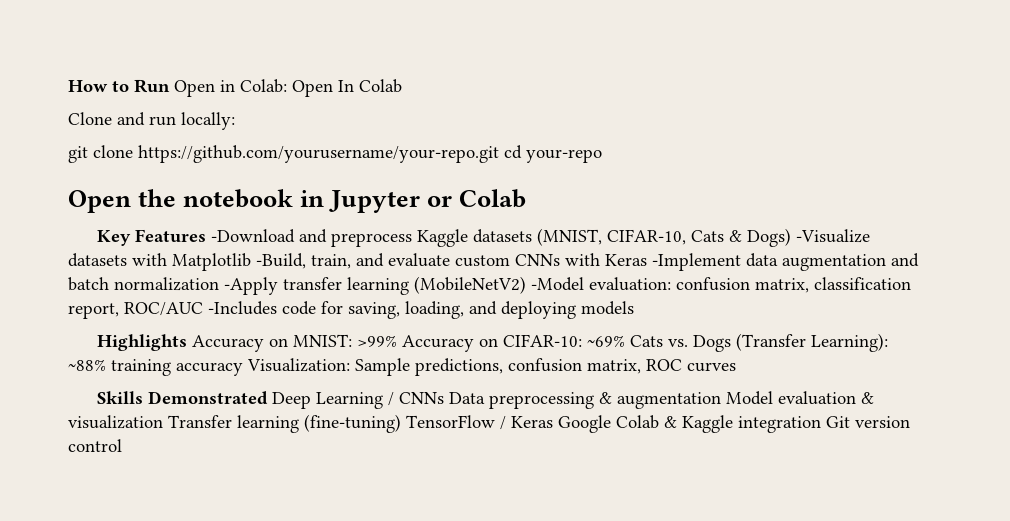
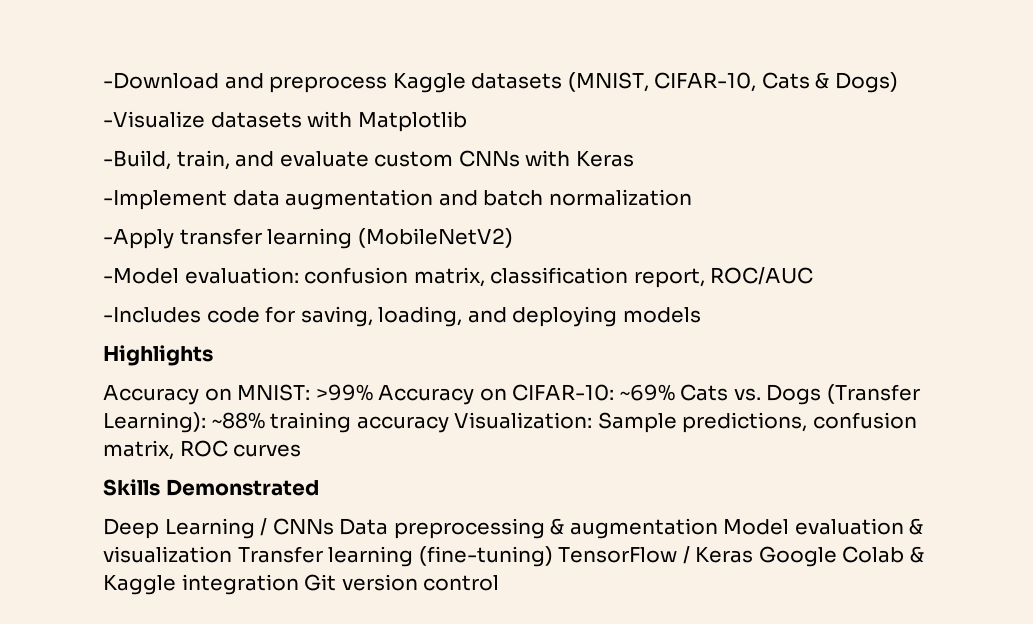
- How to Run Open in Colab: Open In Colab
- Clone and run locally:
- git clone https://github.com/yourusername/your-repo.git cd your-repo
- Open the notebook in Jupyter or Colab
- Key Features -Download and preprocess Kaggle datasets (MNIST, CIFAR-10, Cats & Dogs) -Visualize datasets with Matplotlib -Build, train, and evaluate custom CNNs with Keras -Implement data augmentation and batch normalization -Apply transfer learning (MobileNetV2) -Model evaluation: confusion matrix, classification report, ROC/AUC -Includes code for saving, loading, and deploying models
+ -Download and preprocess Kaggle datasets (MNIST, CIFAR-10, Cats & Dogs)
+ -Visualize datasets with Matplotlib
+ -Build, train, and evaluate custom CNNs with Keras
+ -Implement data augmentation and batch normalization
+ -Apply transfer learning (MobileNetV2)
+ -Model evaluation: confusion matrix, classification report, ROC/AUC
+ -Includes code for saving, loading, and deploying models
- Highlights Accuracy on MNIST: >99% Accuracy on CIFAR-10: ~69% Cats vs. Dogs (Transfer Learning): ~88% training accuracy Visualization: Sample predictions, confusion matrix, ROC curves
+ Highlights
+ Accuracy on MNIST: >99% Accuracy on CIFAR-10: ~69% Cats vs. Dogs (Transfer Learning): ~88% training accuracy Visualization: Sample predictions, confusion matrix, ROC curves
- Skills Demonstrated Deep Learning / CNNs Data preprocessing & augmentation Model evaluation & visualization Transfer learning (fine-tuning) TensorFlow / Keras Google Colab & Kaggle integration Git version control
+ Skills Demonstrated
+ Deep Learning / CNNs Data preprocessing & augmentation Model evaluation & visualization Transfer learning (fine-tuning) TensorFlow / Keras Google Colab & Kaggle integration Git version control

